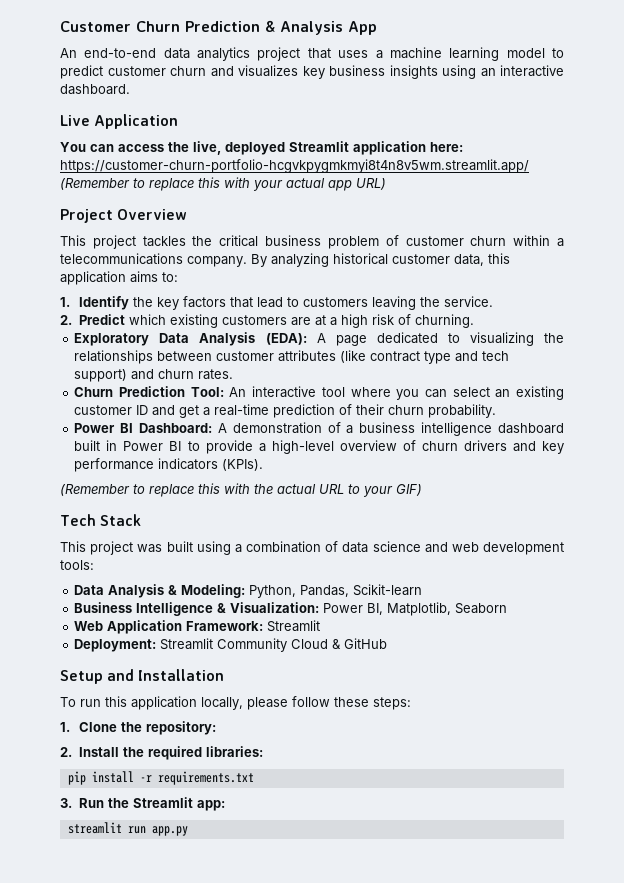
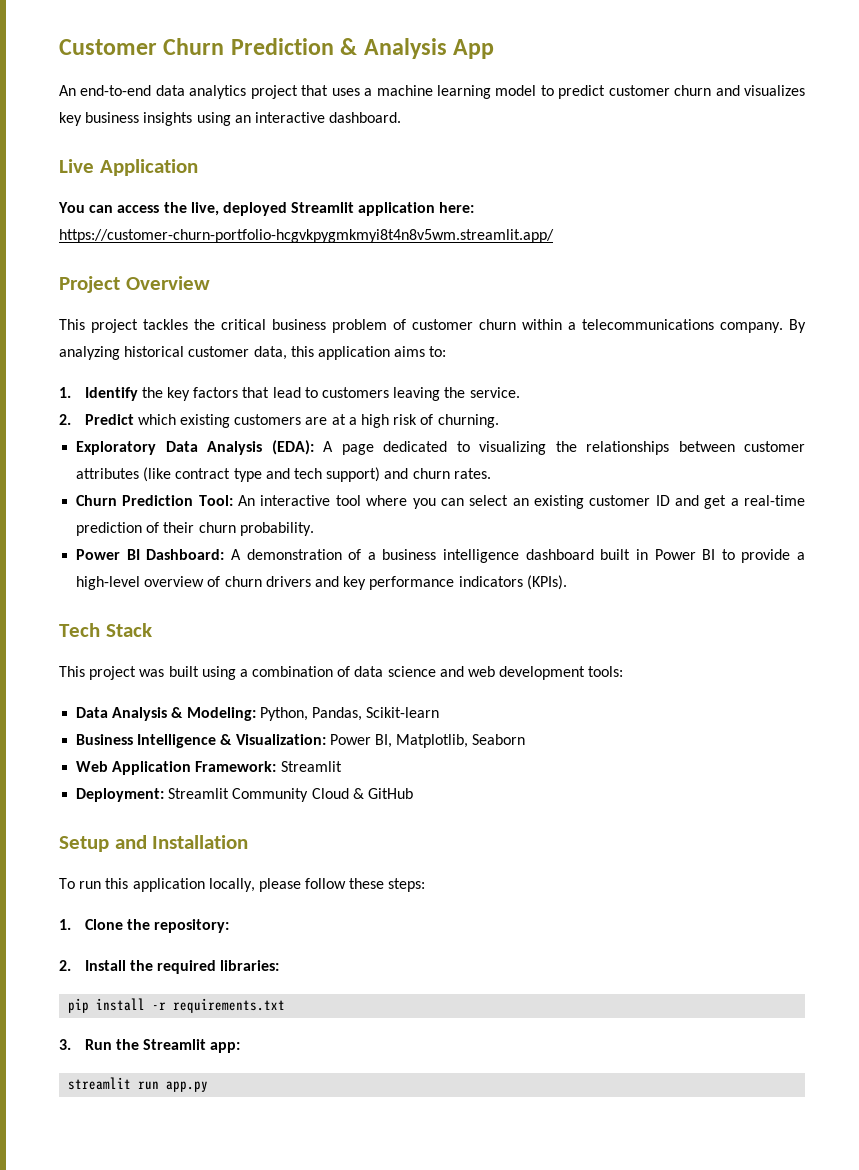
- You can access the live, deployed Streamlit application here: https://customer-churn-portfolio-hcgvkpygmkmyi8t4n8v5wm.streamlit.app/ (Remember to replace this with your actual app URL)
+ You can access the live, deployed Streamlit application here: https://customer-churn-portfolio-hcgvkpygmkmyi8t4n8v5wm.streamlit.app/
- (Remember to replace this with the actual URL to your GIF)

